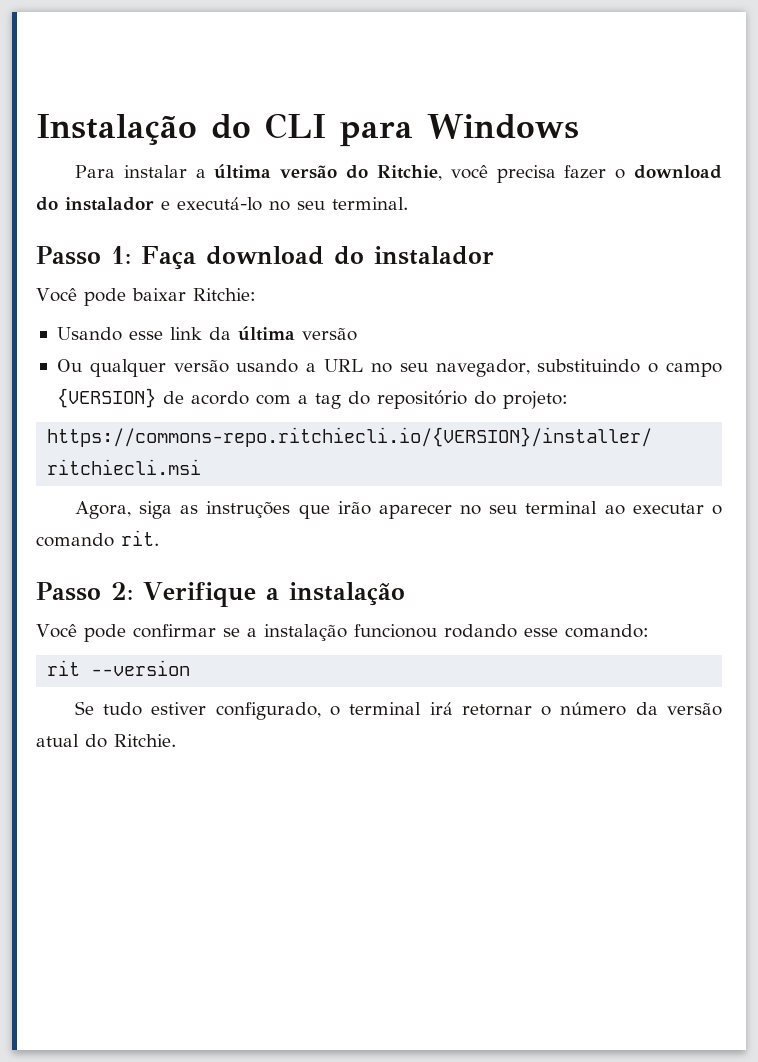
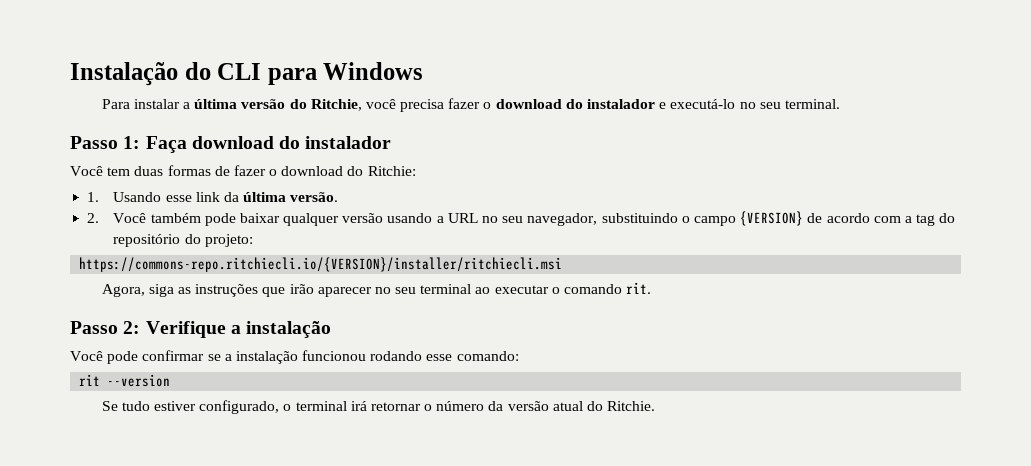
- Você pode baixar Ritchie:
+ Você tem duas formas de fazer o download do Ritchie:
- Usando esse link da última versão
- Ou qualquer versão usando a URL no seu navegador, substituindo o campo {VERSION} de acordo com a tag do repositório do projeto:
+ 1. Usando esse link da última versão.
+ 2. Você também pode baixar qualquer versão usando a URL no seu navegador, substituindo o campo {VERSION} de acordo com a tag do repositório do projeto:

